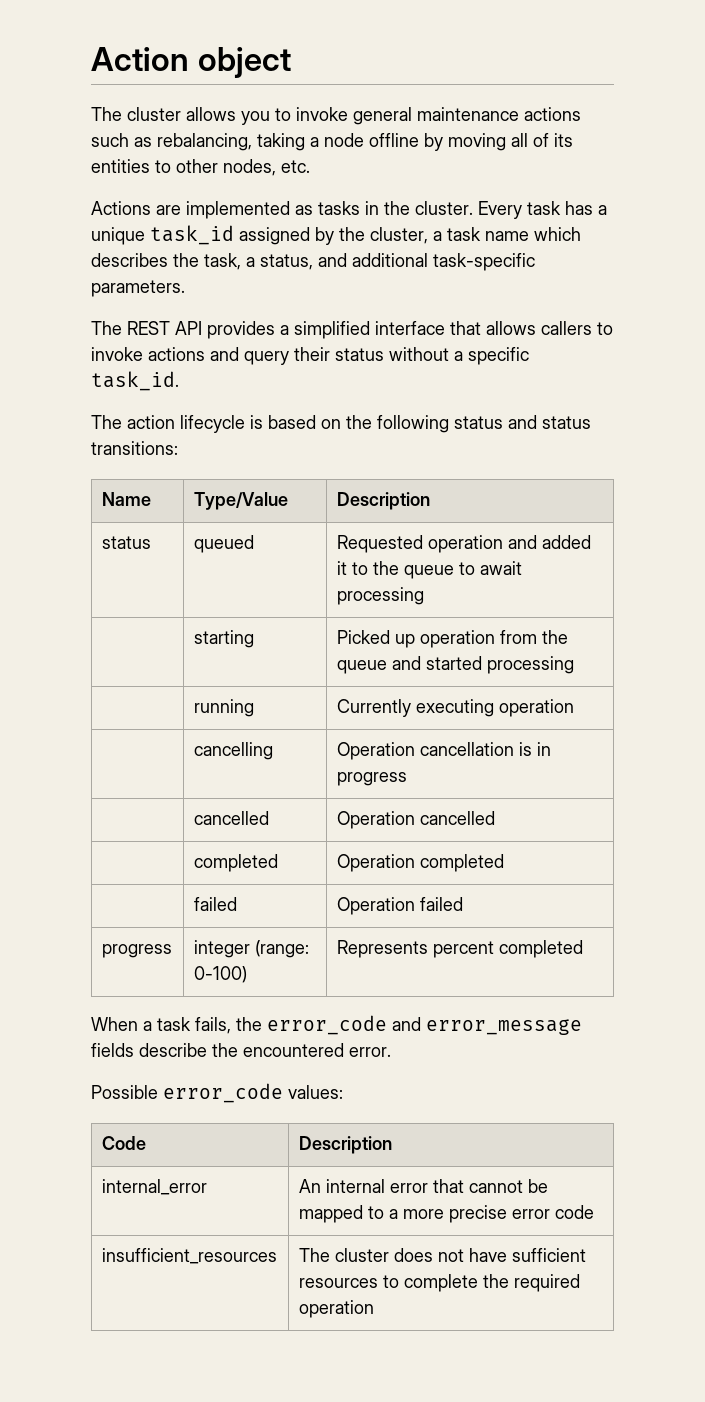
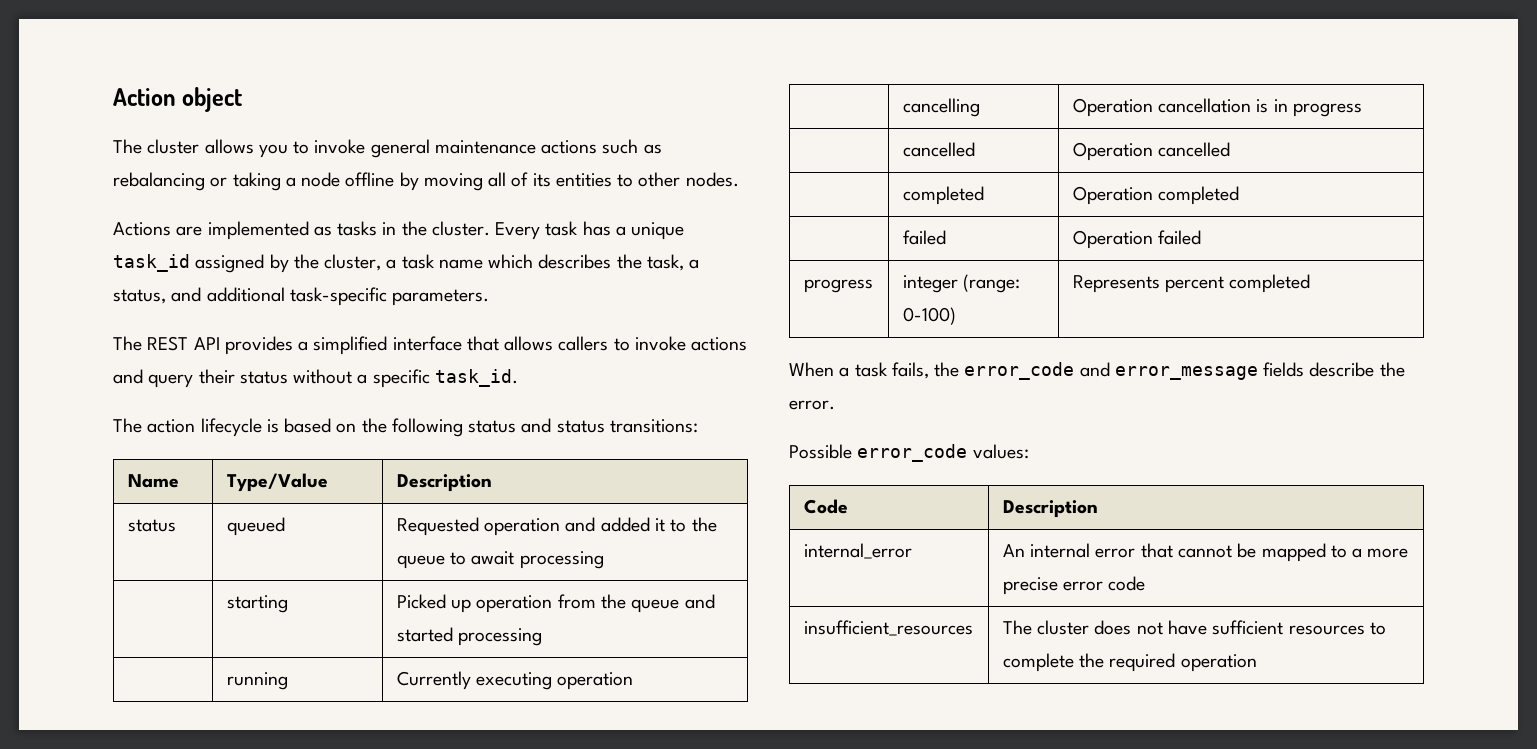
- The cluster allows you to invoke general maintenance actions such as rebalancing, taking a node offline by moving all of its entities to other nodes, etc.
+ The cluster allows you to invoke general maintenance actions such as rebalancing or taking a node offline by moving all of its entities to other nodes.
- When a task fails, the error_code and error_message fields describe the encountered error.
+ When a task fails, the error_code and error_message fields describe the error.

